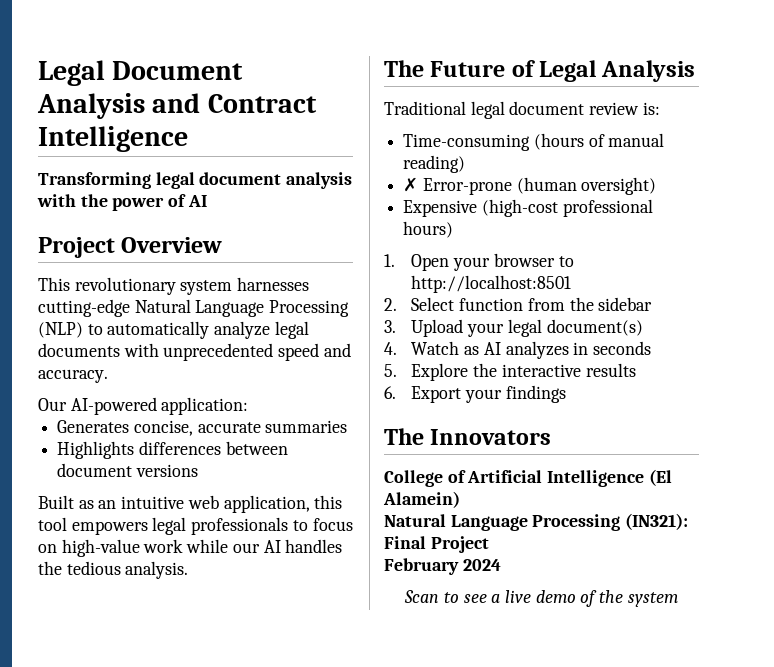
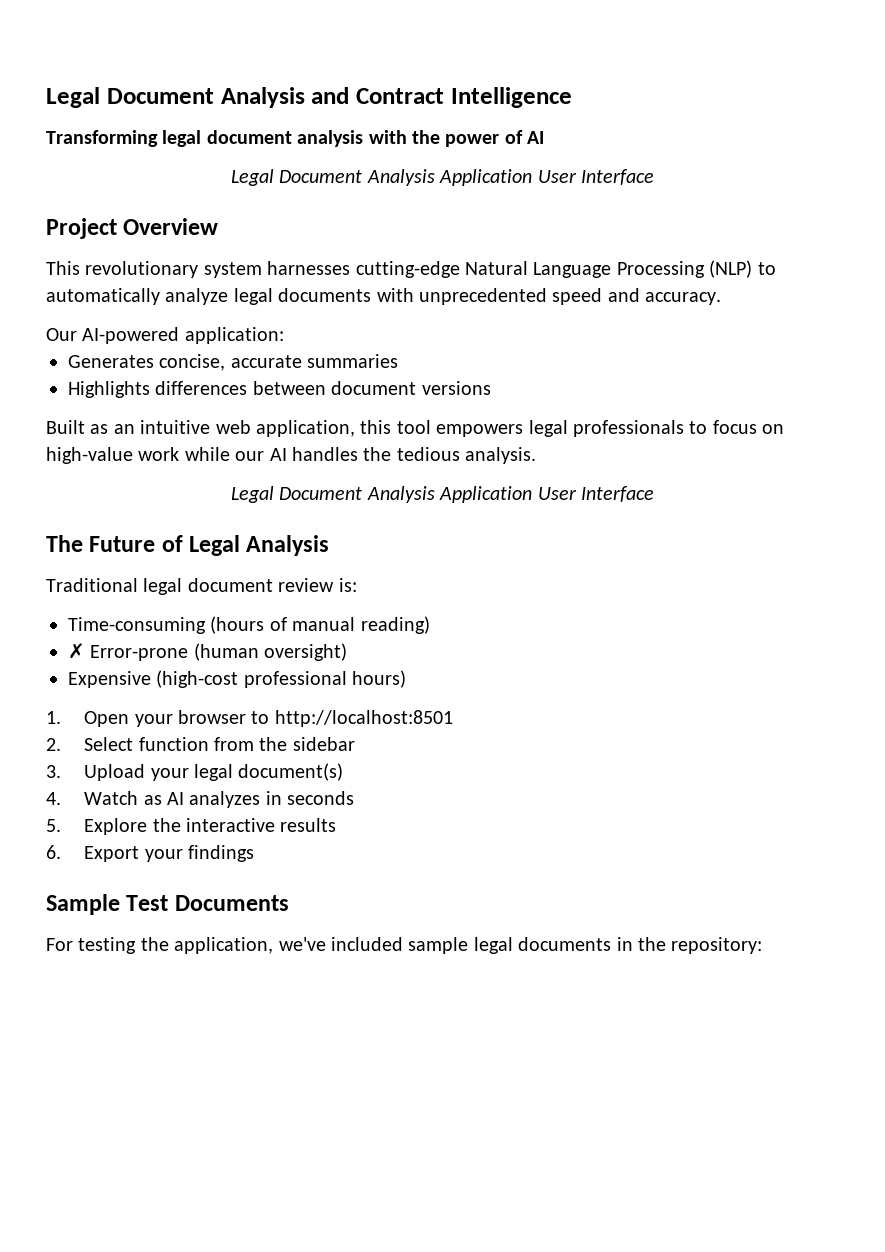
  Transforming legal document analysis with the power of AI
+ Legal Document Analysis Application User Interface
  Built as an intuitive web application, this tool empowers legal professionals to focus on high-value work while our AI handles the tedious analysis.
+ Legal Document Analysis Application User Interface
- The Innovators
- College of Artificial Intelligence (El Alamein)
- Natural Language Processing (IN321): Final Project
- February 2024
- Scan to see a live demo of the system
+ Sample Test Documents
+ For testing the application, we've included sample legal documents in the repository:

